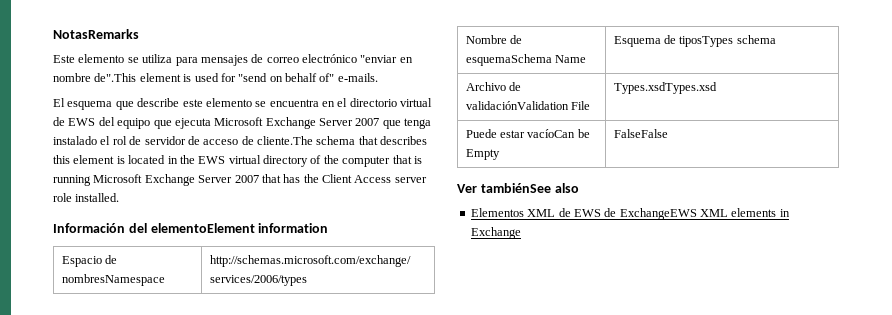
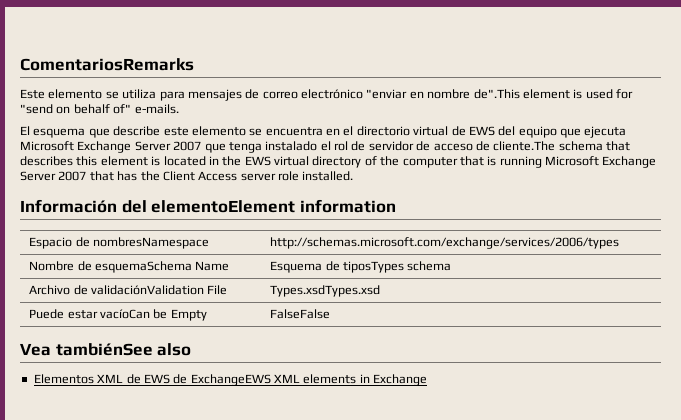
- NotasRemarks
+ ComentariosRemarks
- Ver tambiénSee also
+ Vea tambiénSee also

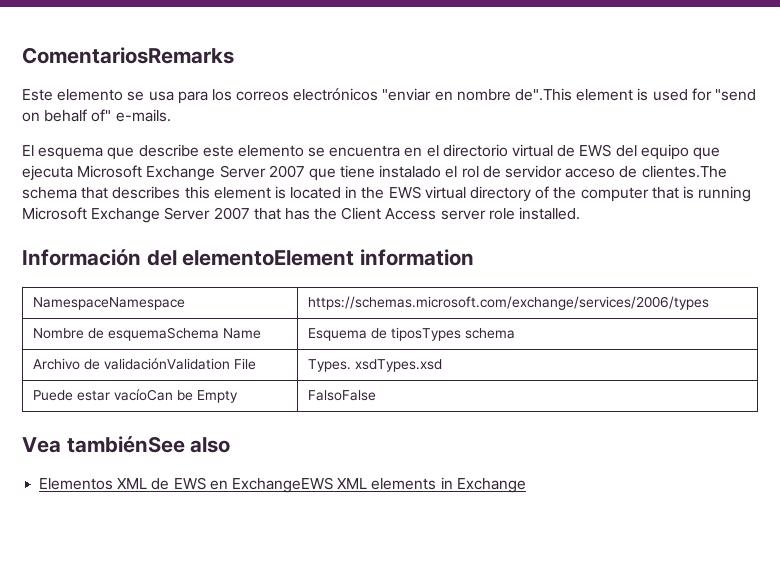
- Este elemento se utiliza para mensajes de correo electrónico "enviar en nombre de".This element is used for "send on behalf of" e-mails.
+ Este elemento se usa para los correos electrónicos "enviar en nombre de".This element is used for "send on behalf of" e-mails.
- El esquema que describe este elemento se encuentra en el directorio virtual de EWS del equipo que ejecuta Microsoft Exchange Server 2007 que tenga instalado el rol de servidor de acceso de cliente.The schema that describes this element is located in the EWS virtual directory of the computer that is running Microsoft Exchange Server 2007 that has the Client Access server role installed.
+ El esquema que describe este elemento se encuentra en el directorio virtual de EWS del equipo que ejecuta Microsoft Exchange Server 2007 que tiene instalado el rol de servidor acceso de clientes.The schema that describes this element is located in the EWS virtual directory of the computer that is running Microsoft Exchange Server 2007 that has the Client Access server role installed.
- Espacio de nombresNamespace | http://schemas.microsoft.com/exchange/services/2006/types
+ NamespaceNamespace | https://schemas.microsoft.com/exchange/services/2006/types
- Archivo de validaciónValidation File | Types.xsdTypes.xsd
+ Archivo de validaciónValidation File | Types. xsdTypes.xsd
- Puede estar vacíoCan be Empty | FalseFalse
+ Puede estar vacíoCan be Empty | FalsoFalse
- Elementos XML de EWS de ExchangeEWS XML elements in Exchange
+ Elementos XML de EWS en ExchangeEWS XML elements in Exchange

